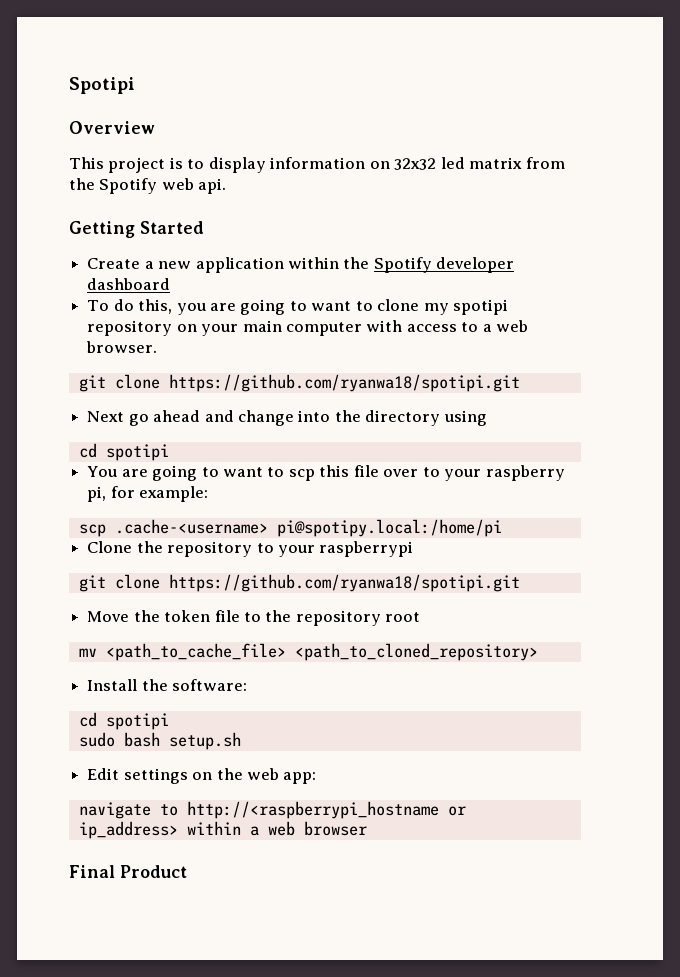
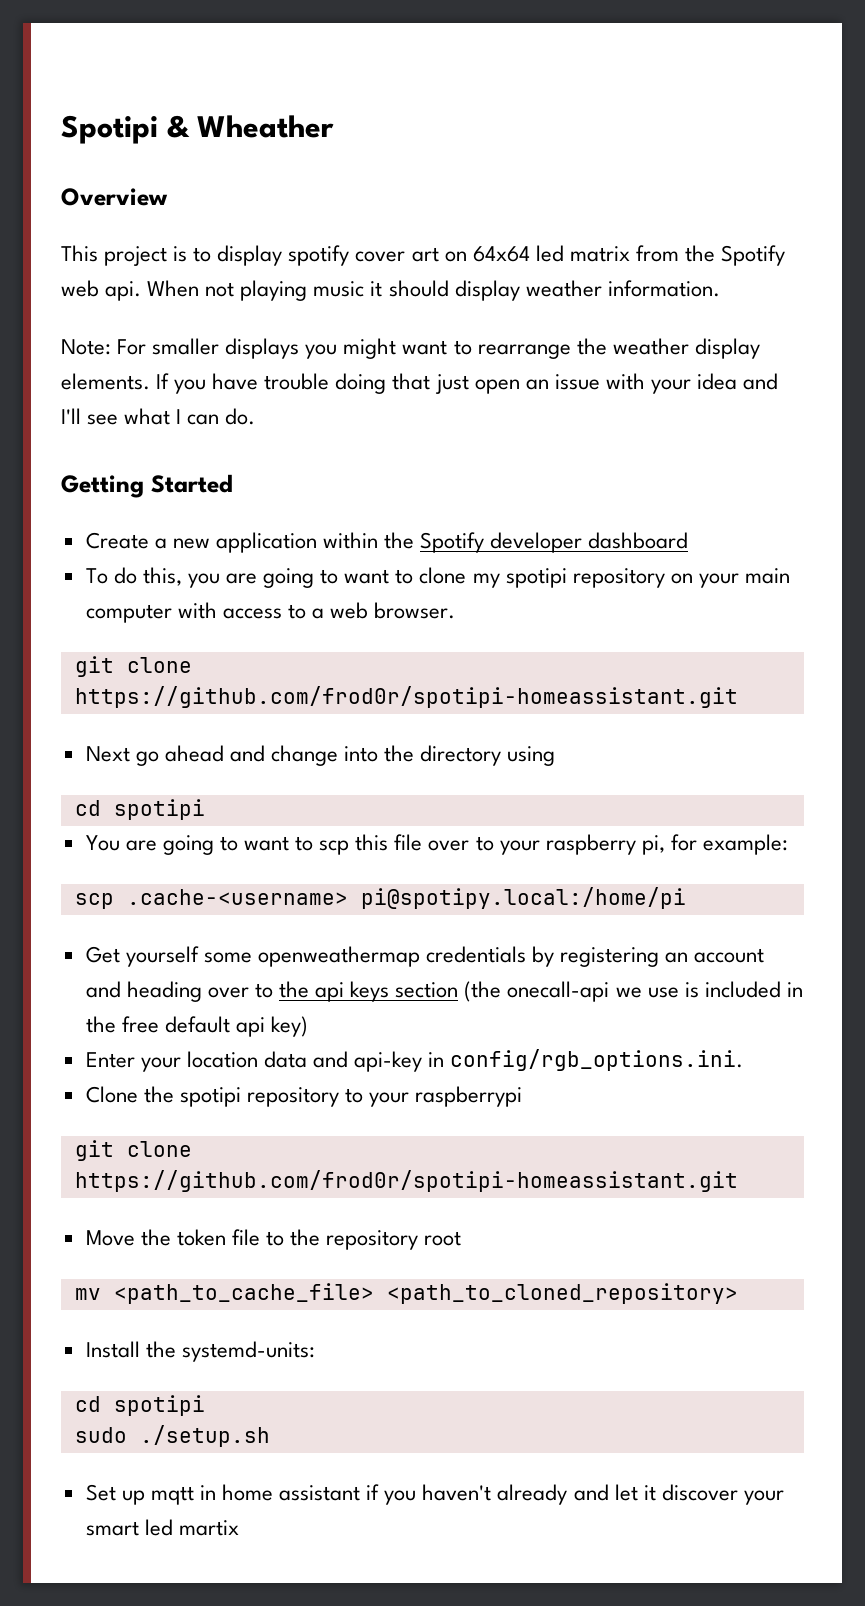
- Spotipi
+ Spotipi & Wheather
- This project is to display information on 32x32 led matrix from the Spotify web api.
+ This project is to display spotify cover art on 64x64 led matrix from the Spotify web api. When not playing music it should display weather information.
+ Note: For smaller displays you might want to rearrange the weather display elements. If you have trouble doing that just open an issue with your idea and I'll see what I can do.
  To do this, you are going to want to clone my spotipi repository on your main computer with access to a web browser.
- git clone https://github.com/ryanwa18/spotipi.git
+ git clone https://github.com/frod0r/spotipi-homeassistant.git
+ Get yourself some openweathermap credentials by registering an account and heading over to the api keys section (the onecall-api we use is included in the free default api key)
+ Enter your location data and api-key in config/rgb_options.ini.
- Clone the repository to your raspberrypi
- git clone https://github.com/ryanwa18/spotipi.git
+ Clone the spotipi repository to your raspberrypi
+ git clone https://github.com/frod0r/spotipi-homeassistant.git
- Install the software:
+ Install the systemd-units:
- sudo bash setup.sh
- Edit settings on the web app:
- navigate to http://<raspberrypi_hostname or ip_address> within a web browser
- Final Product
+ sudo ./setup.sh
+ Set up mqtt in home assistant if you haven't already and let it discover your smart led martix

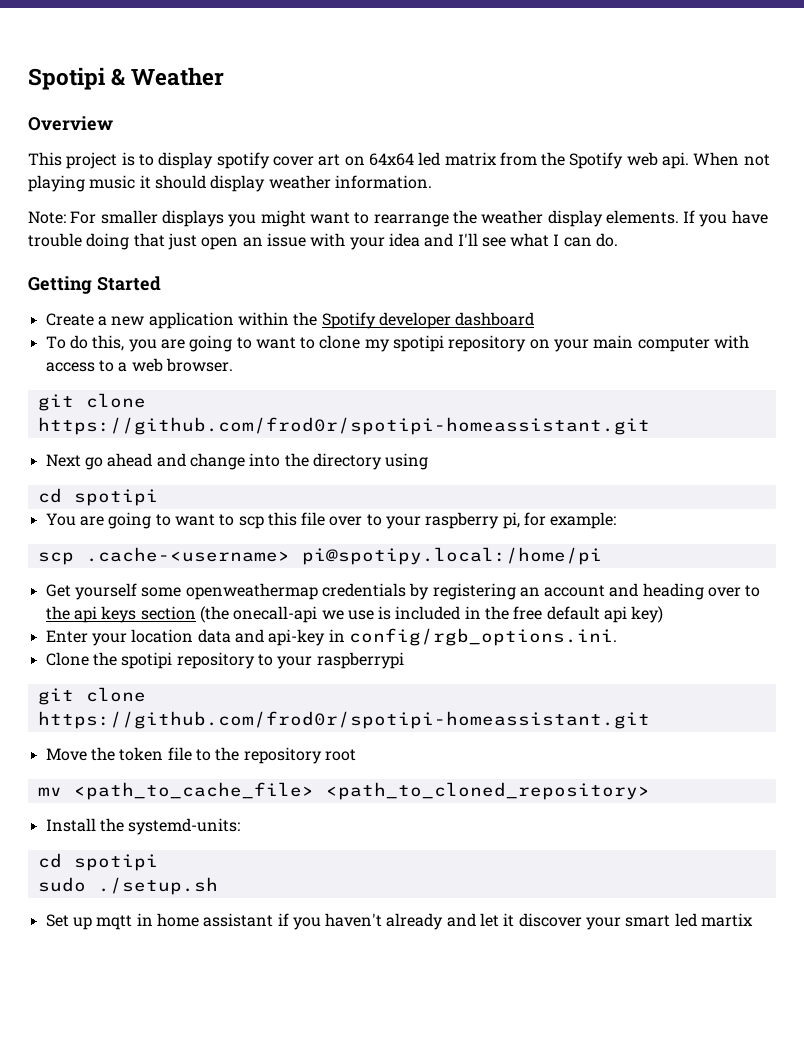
- Spotipi & Wheather
+ Spotipi & Weather

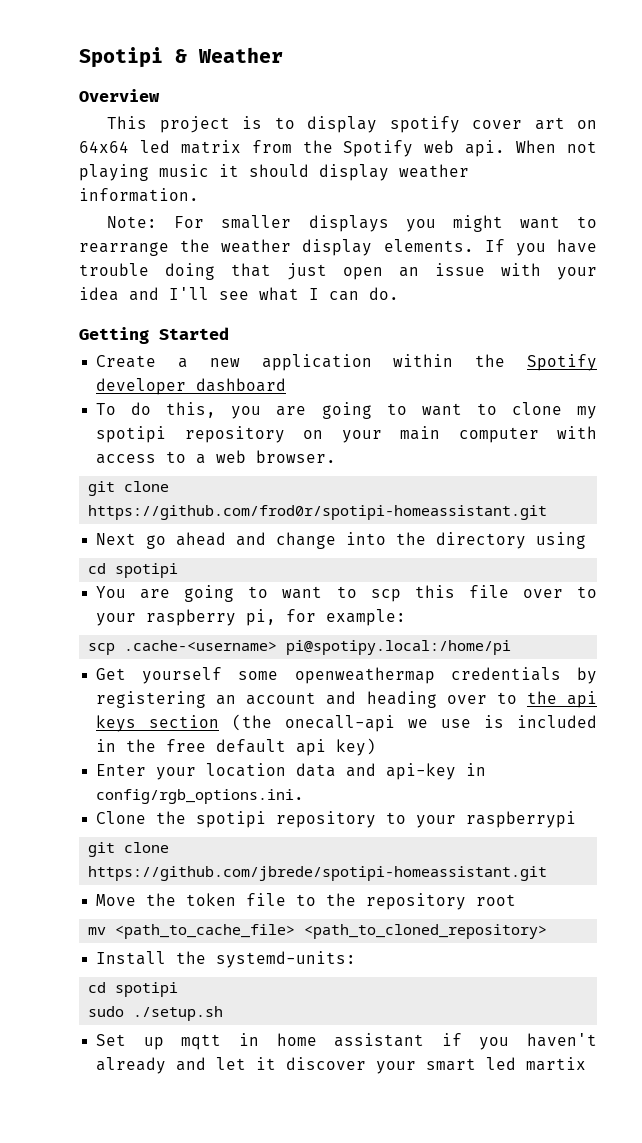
  Clone the spotipi repository to your raspberrypi
- git clone https://github.com/frod0r/spotipi-homeassistant.git
+ git clone https://github.com/jbrede/spotipi-homeassistant.git

